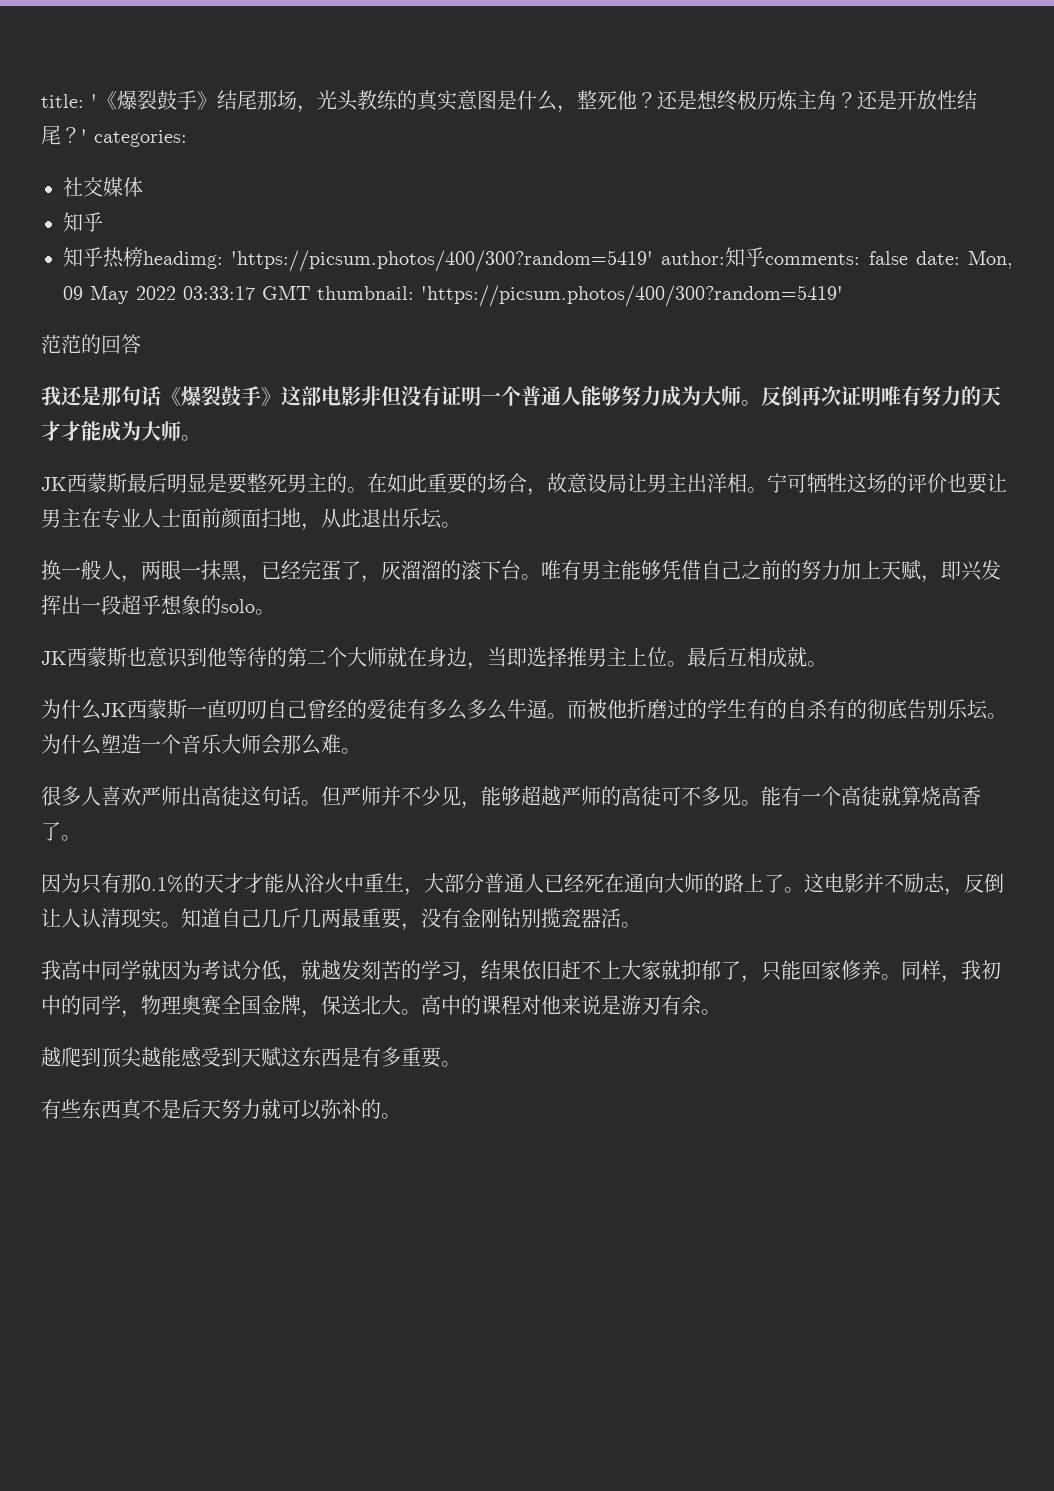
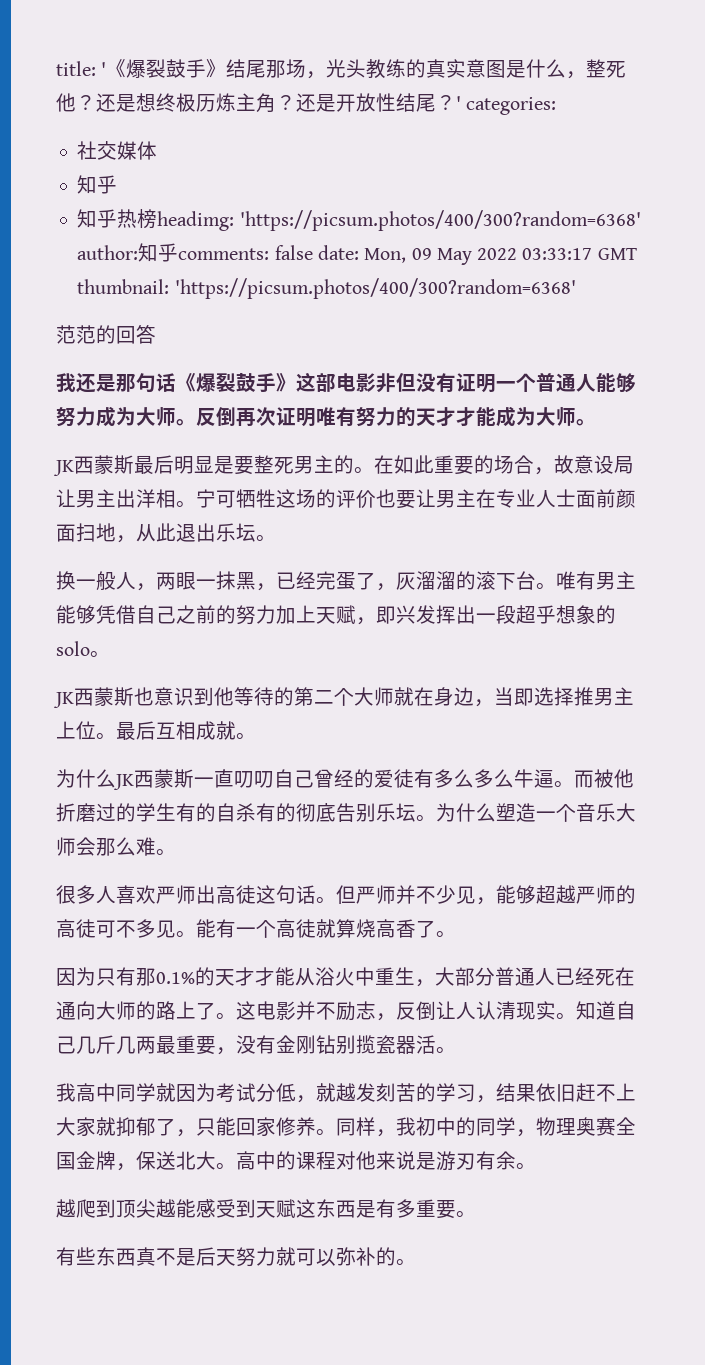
- 知乎热榜headimg: 'https://picsum.photos/400/300?random=5419' author:知乎comments: false date: Mon, 09 May 2022 03:33:17 GMT thumbnail: 'https://picsum.photos/400/300?random=5419'
+ 知乎热榜headimg: 'https://picsum.photos/400/300?random=6368' author:知乎comments: false date: Mon, 09 May 2022 03:33:17 GMT thumbnail: 'https://picsum.photos/400/300?random=6368'

